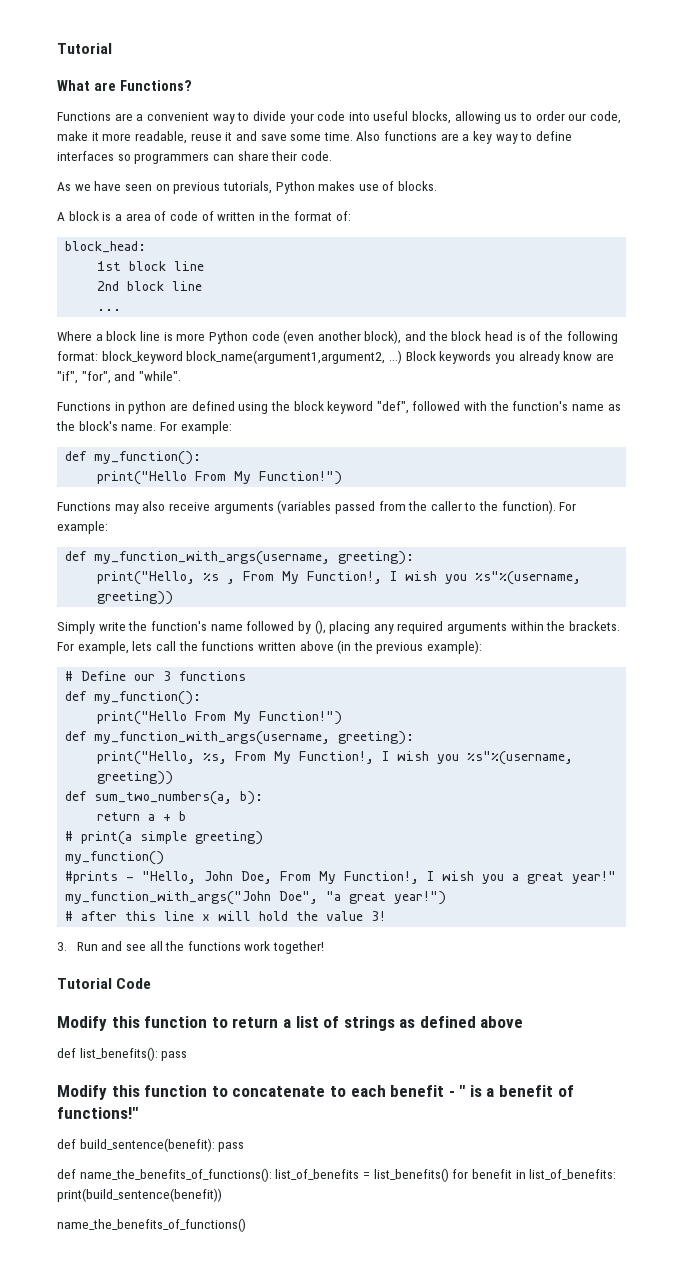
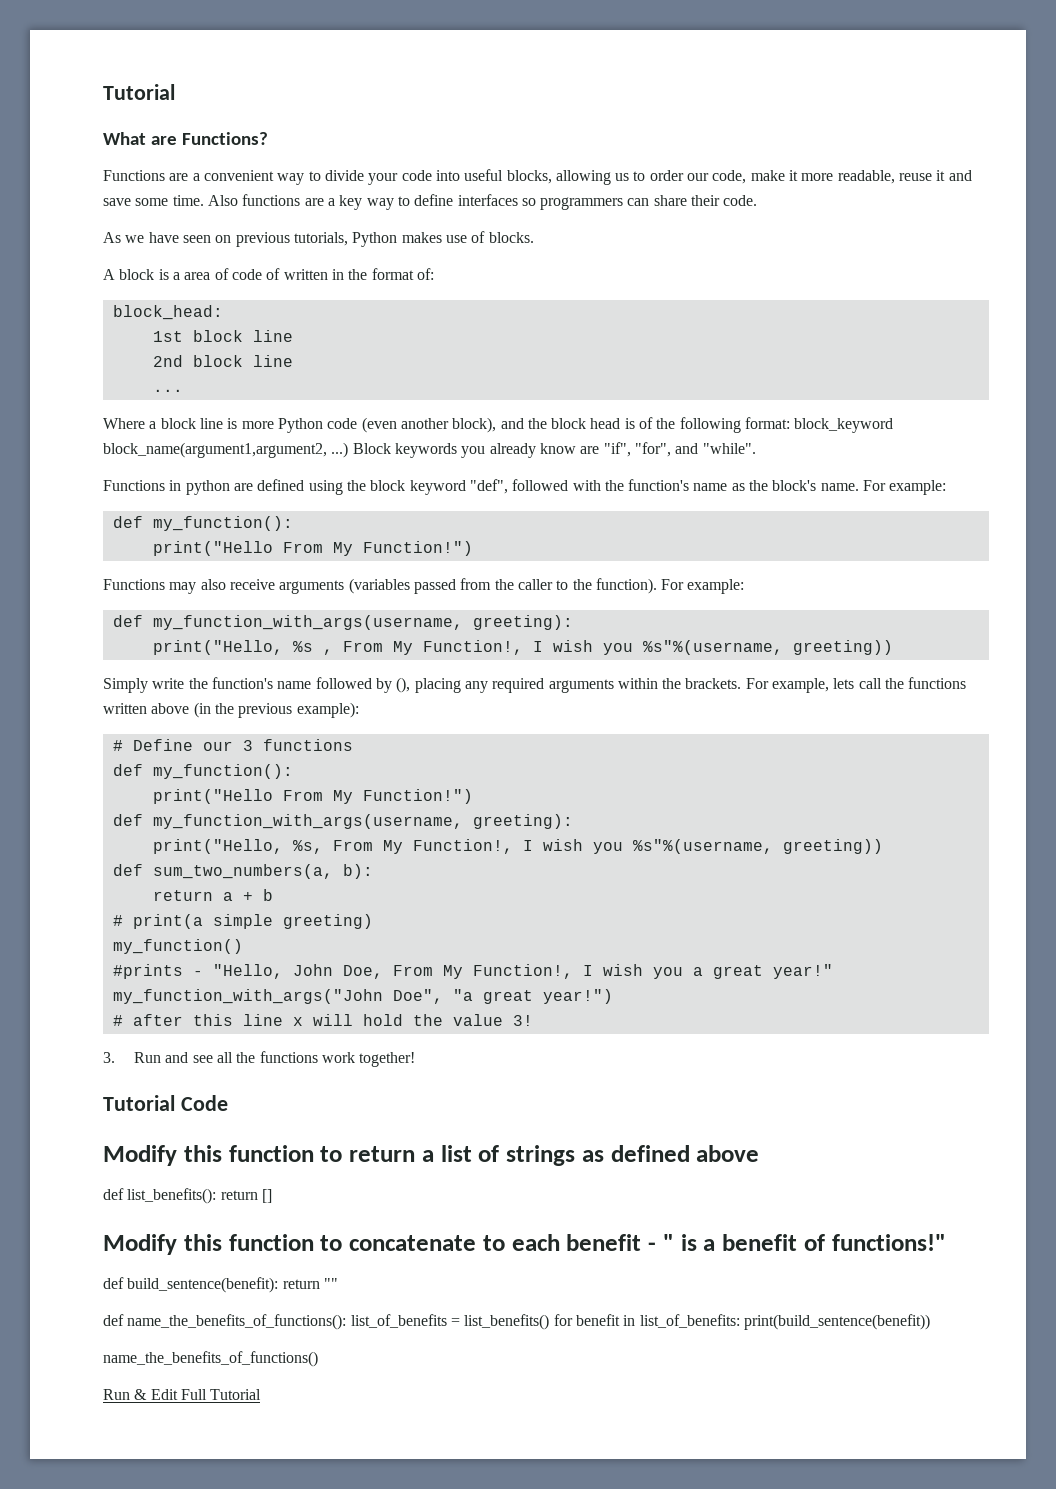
- def list_benefits(): pass
+ def list_benefits(): return []
- def build_sentence(benefit): pass
+ def build_sentence(benefit): return ""
+ Run & Edit Full Tutorial

